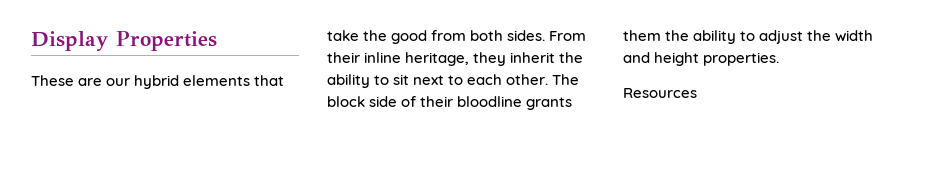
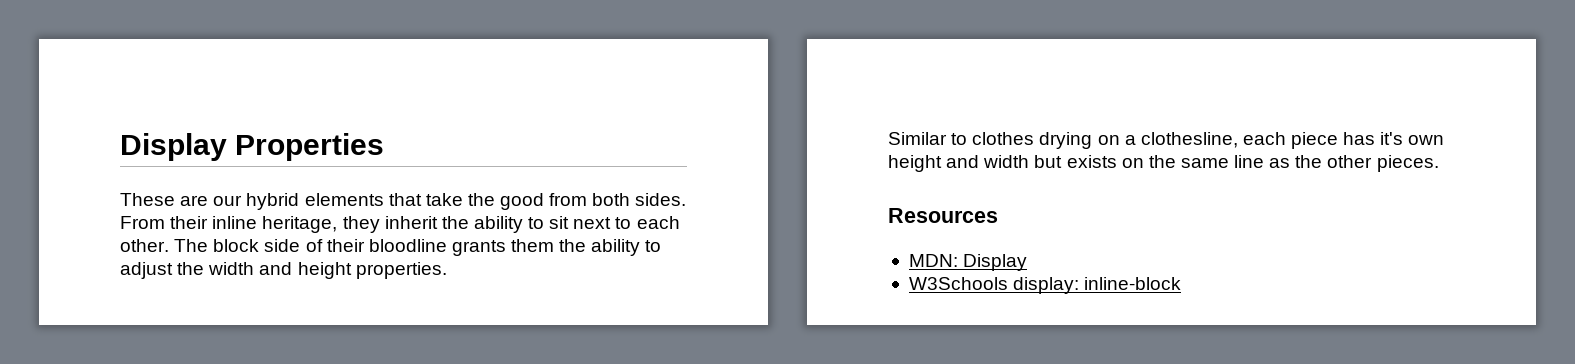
+ Similar to clothes drying on a clothesline, each piece has it's own height and width but exists on the same line as the other pieces.
  Resources
+ MDN: Display
+ W3Schools display: inline-block

